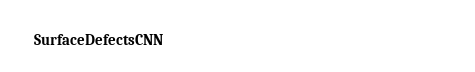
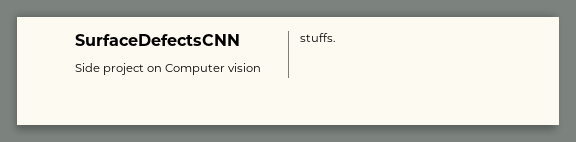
+ Side project on Computer vision stuffs.

